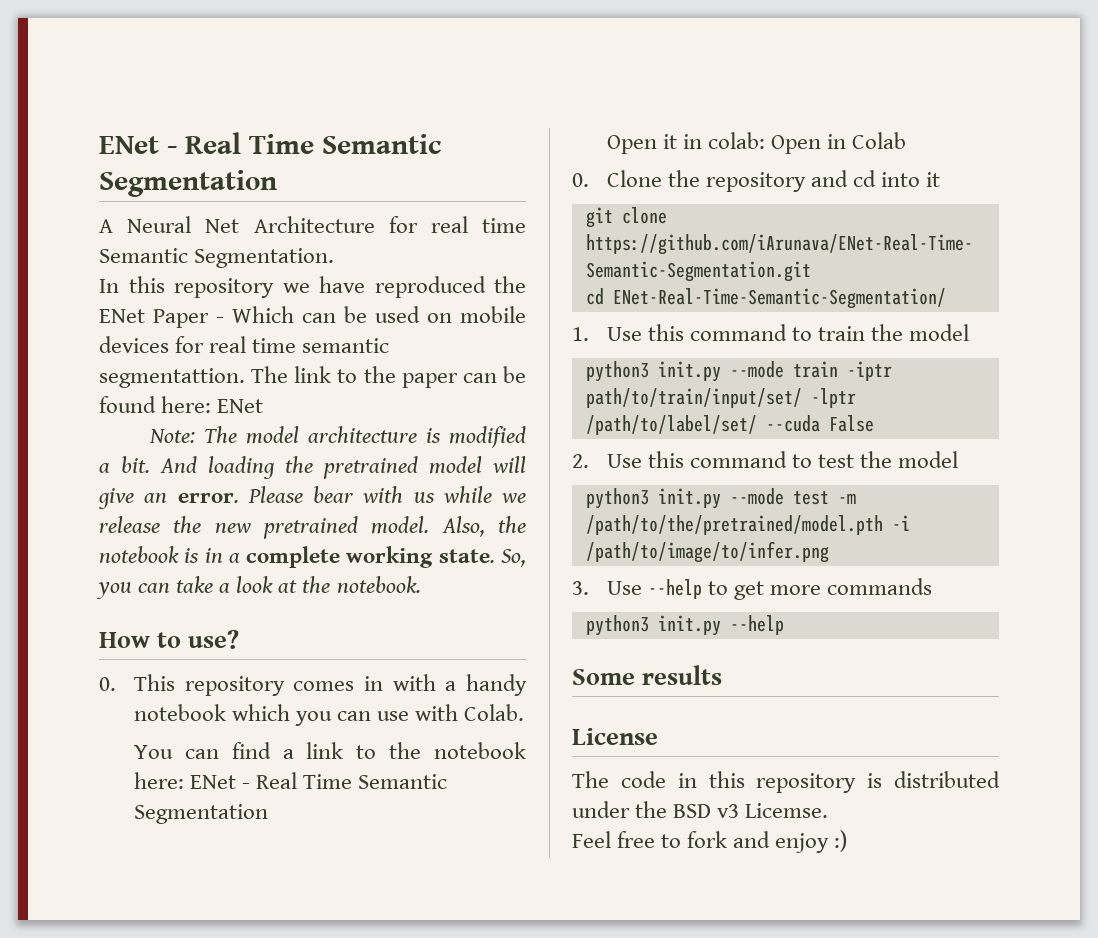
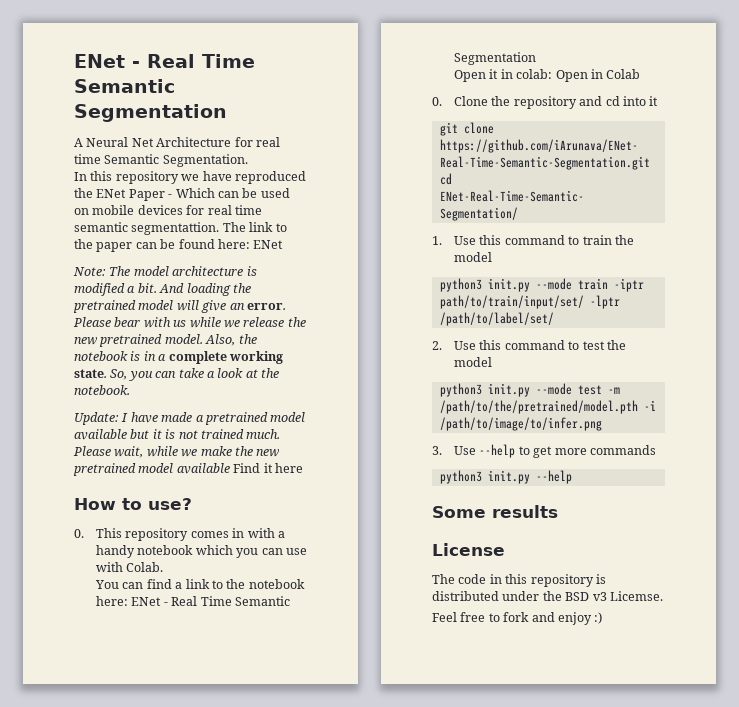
+ Update: I have made a pretrained model available but it is not trained much. Please wait, while we make the new pretrained model available Find it here
- python3 init.py --mode train -iptr path/to/train/input/set/ -lptr /path/to/label/set/ --cuda False
+ python3 init.py --mode train -iptr path/to/train/input/set/ -lptr /path/to/label/set/

